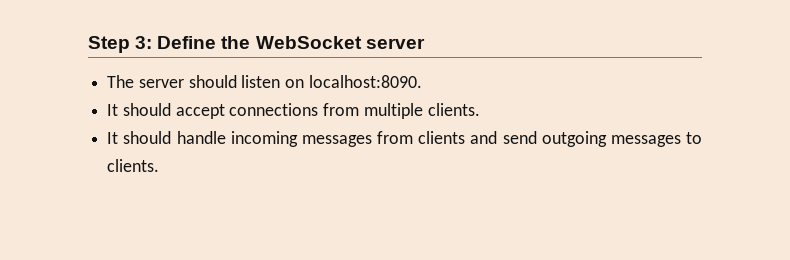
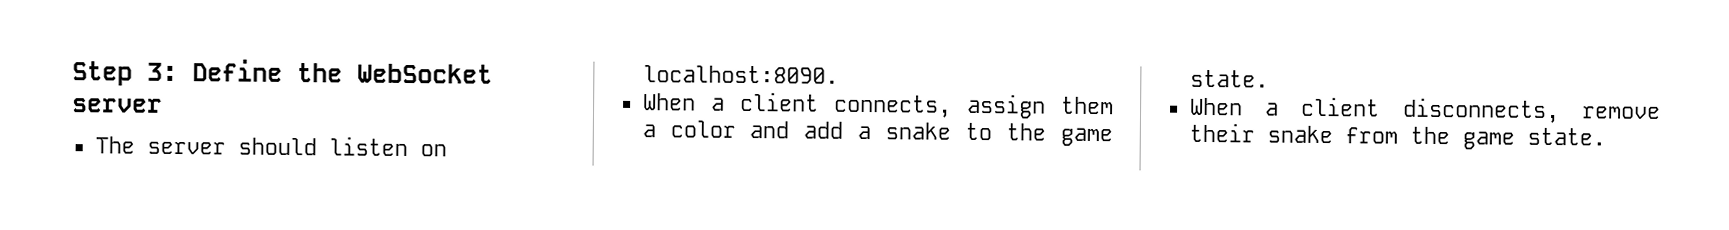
- It should accept connections from multiple clients.
- It should handle incoming messages from clients and send outgoing messages to clients.
+ When a client connects, assign them a color and add a snake to the game state.
+ When a client disconnects, remove their snake from the game state.

